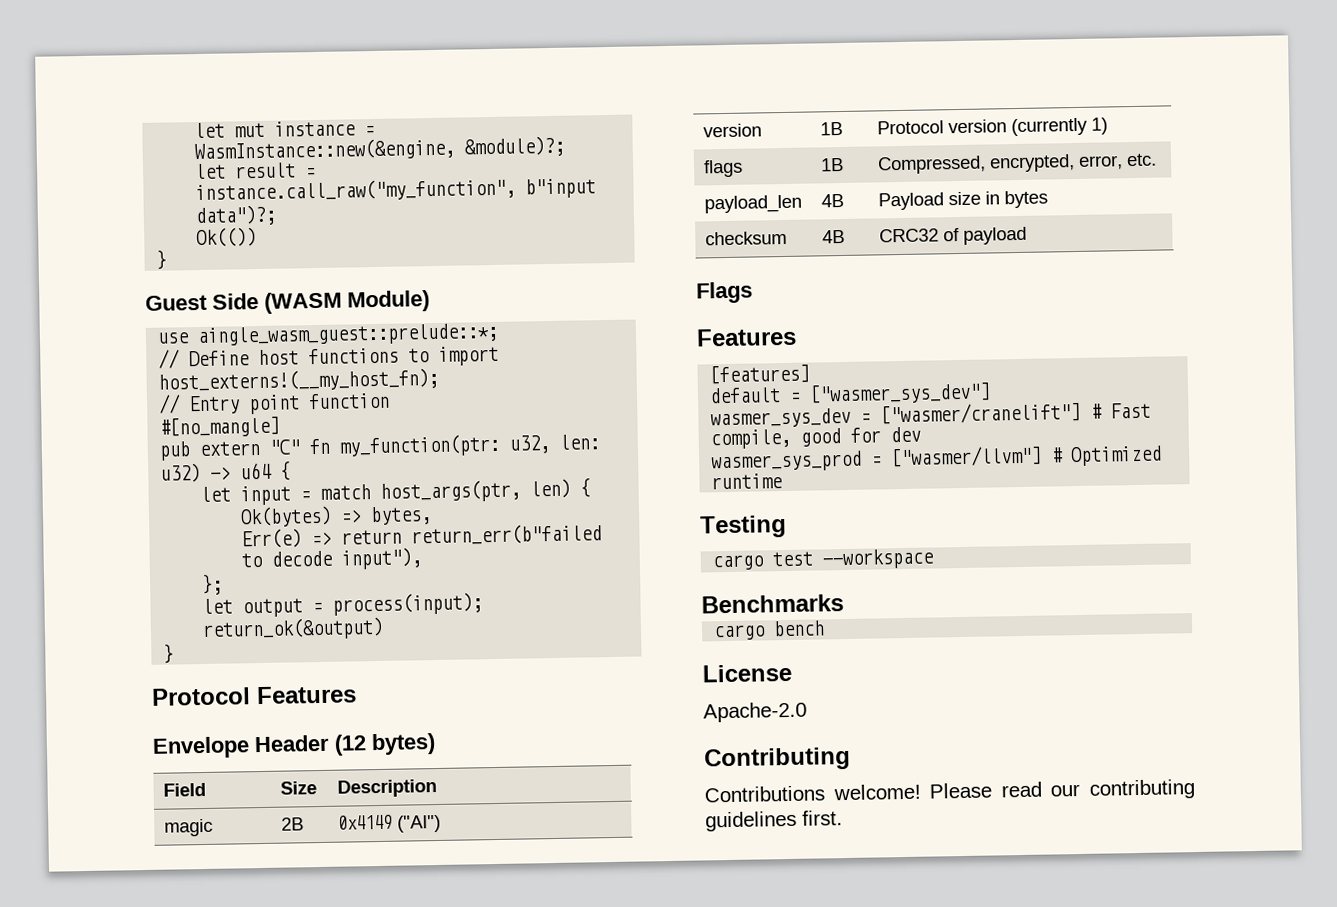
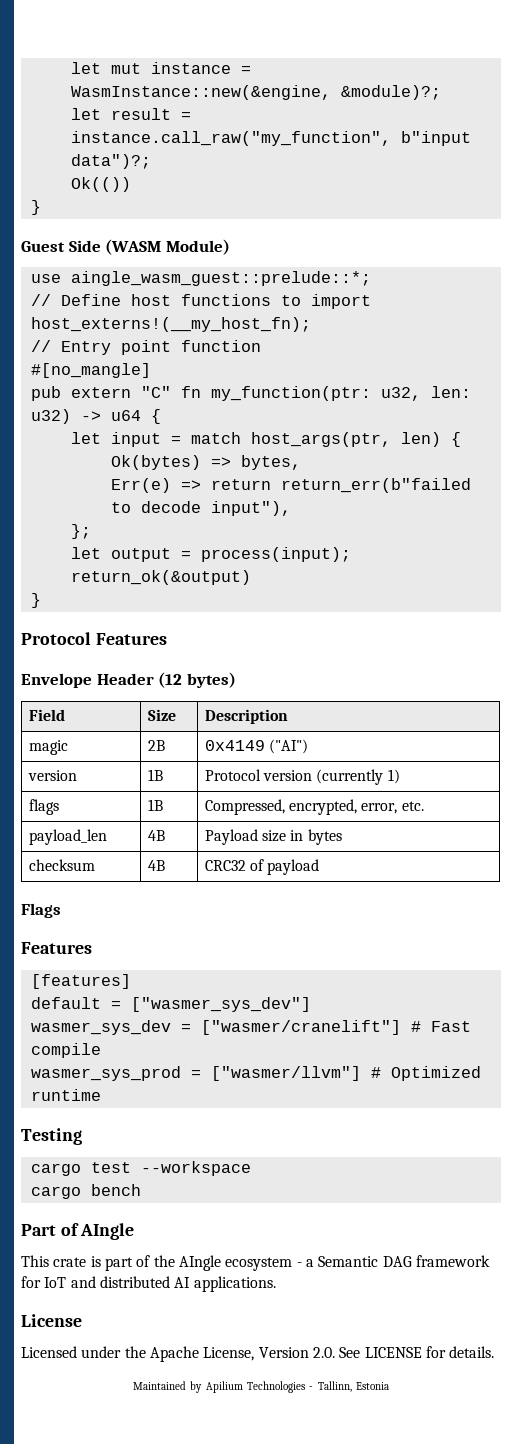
- wasmer_sys_dev = ["wasmer/cranelift"] # Fast compile, good for dev
+ wasmer_sys_dev = ["wasmer/cranelift"] # Fast compile
- Benchmarks
+ Part of AIngle
+ This crate is part of the AIngle ecosystem - a Semantic DAG framework for IoT and distributed AI applications.
  License
- Apache-2.0
- Contributing
- Contributions welcome! Please read our contributing guidelines first.
+ Licensed under the Apache License, Version 2.0. See LICENSE for details.
+ Maintained by Apilium Technologies - Tallinn, Estonia

